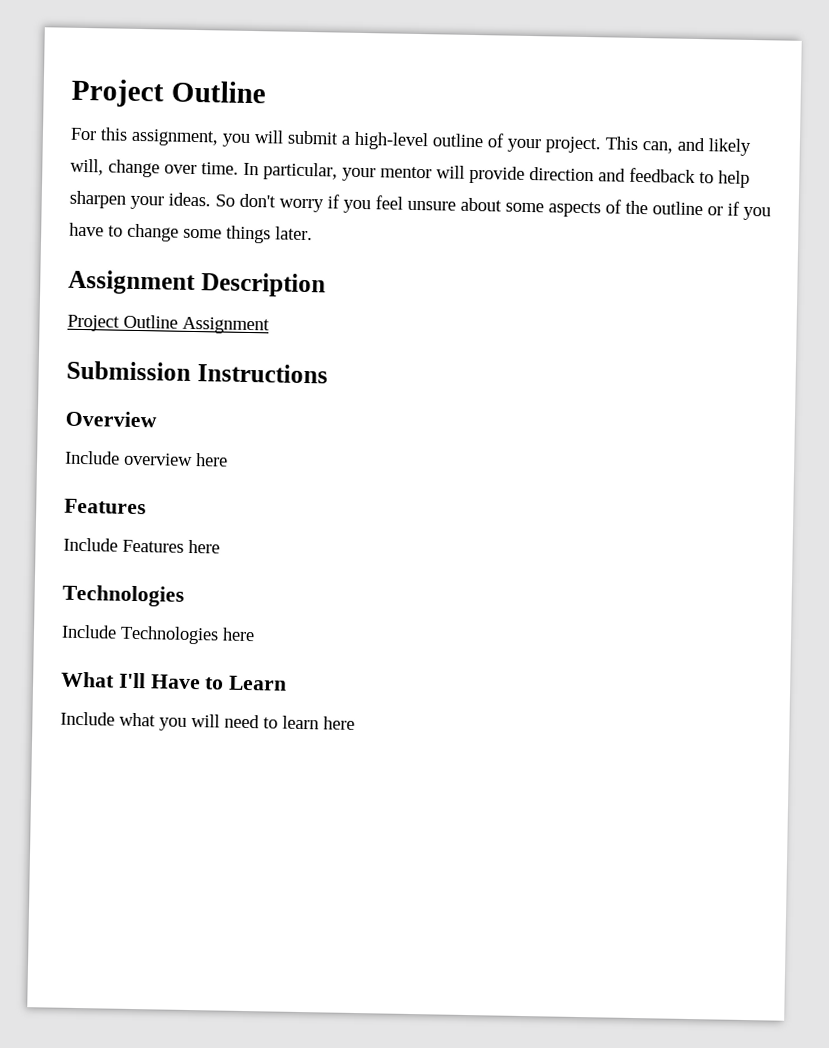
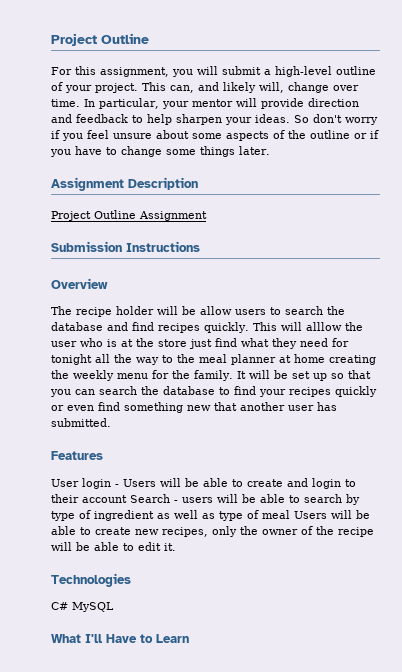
- Include overview here
+ The recipe holder will be allow users to search the database and find recipes quickly. This will alllow the user who is at the store just find what they need for tonight all the way to the meal planner at home creating the weekly menu for the family. It will be set up so that you can search the database to find your recipes quickly or even find something new that another user has submitted.
  Features
- Include Features here
+ User login - Users will be able to create and login to their account Search - users will be able to search by type of ingredient as well as type of meal Users will be able to create new recipes, only the owner of the recipe will be able to edit it.
  Technologies
- Include Technologies here
+ C# MySQL
- Include what you will need to learn here

